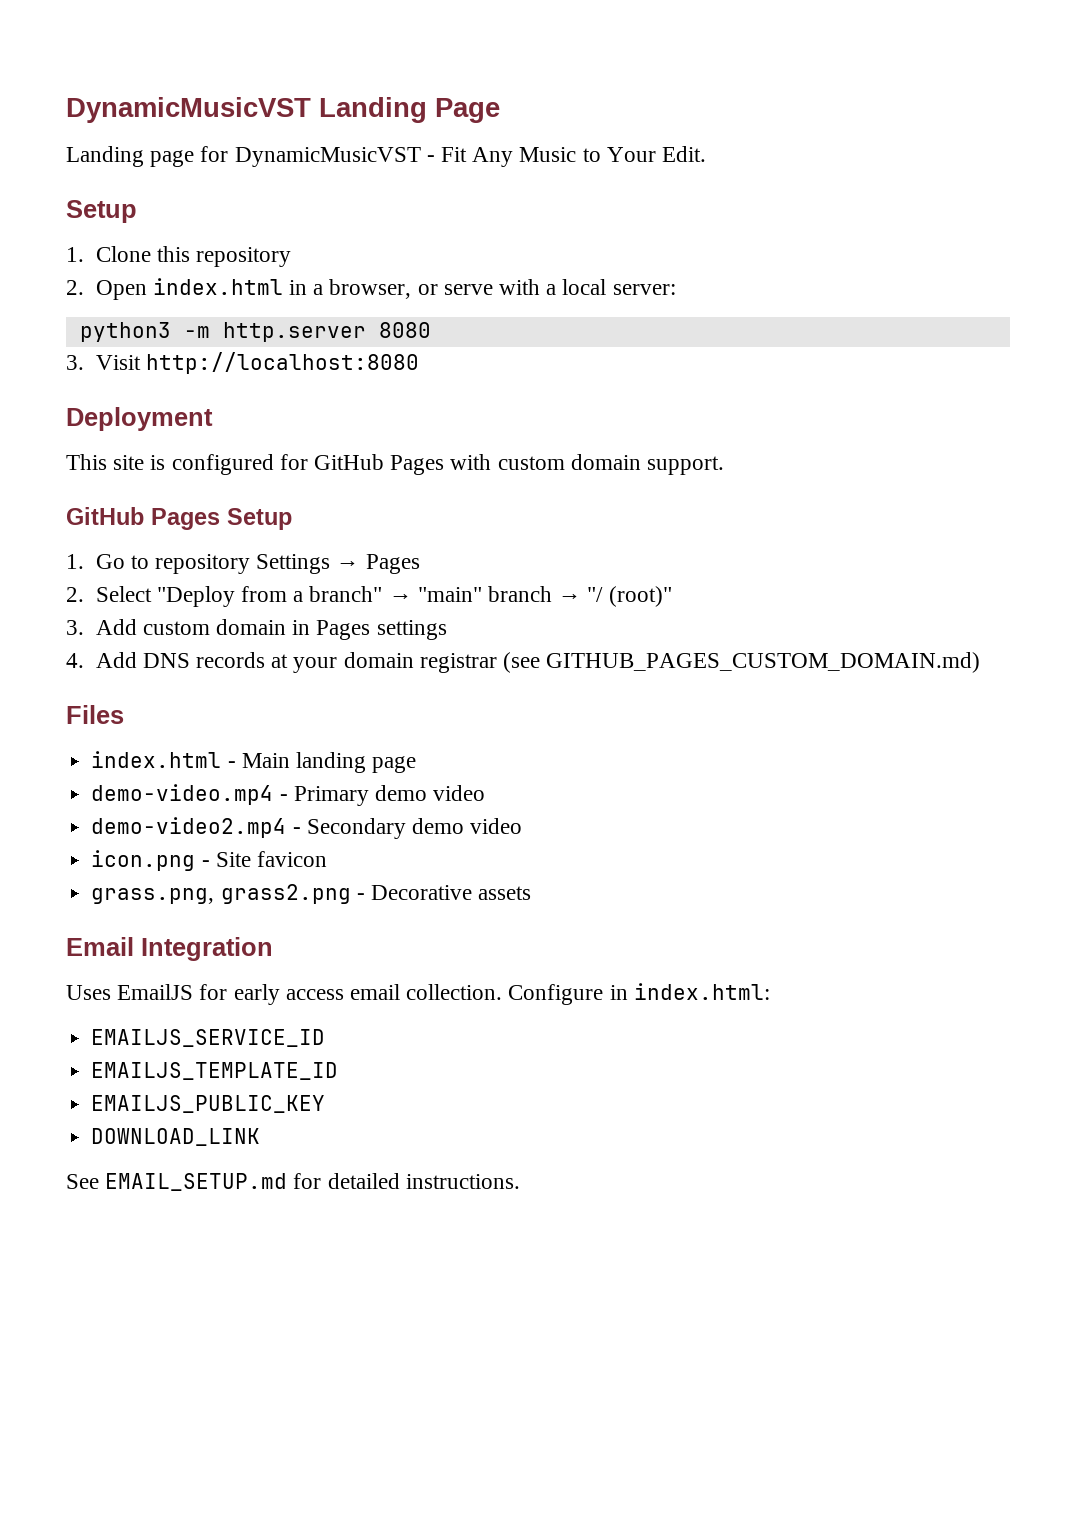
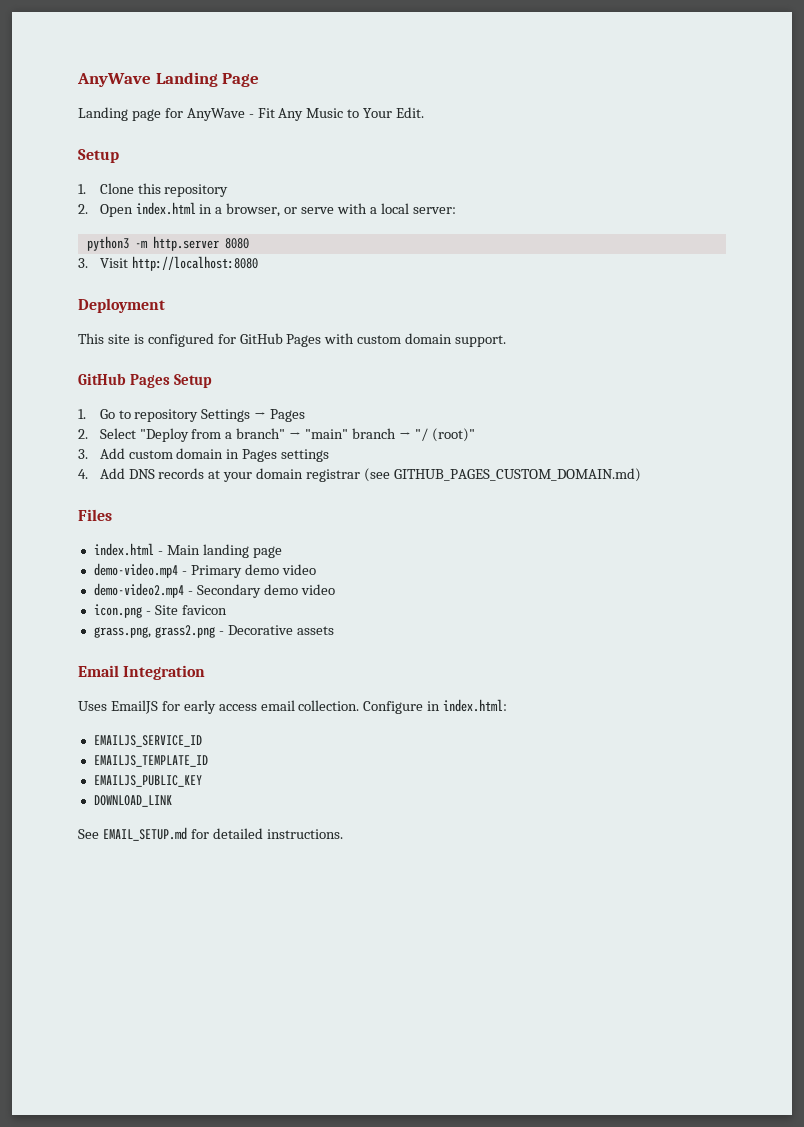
- DynamicMusicVST Landing Page
+ AnyWave Landing Page
- Landing page for DynamicMusicVST - Fit Any Music to Your Edit.
+ Landing page for AnyWave - Fit Any Music to Your Edit.

